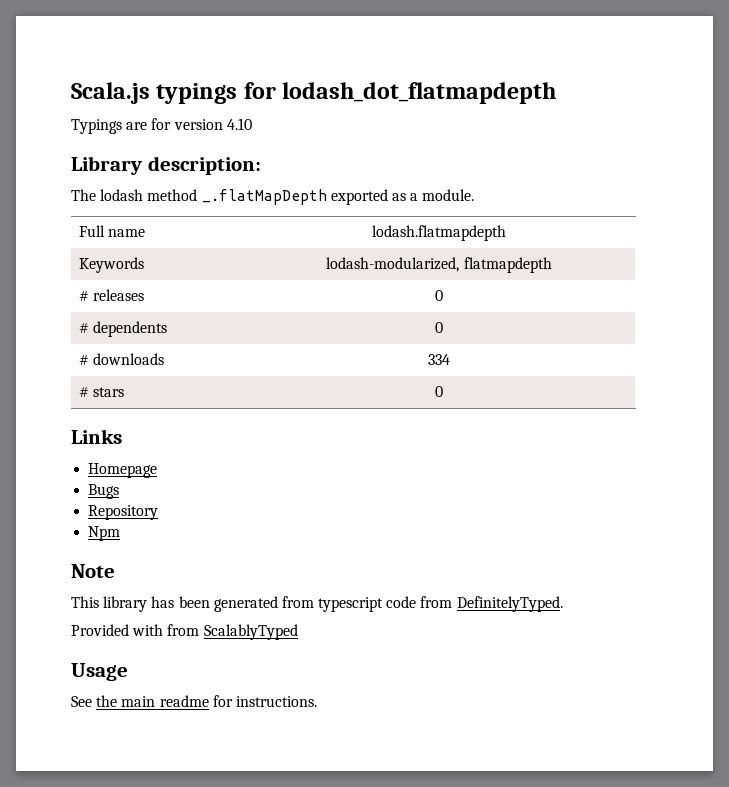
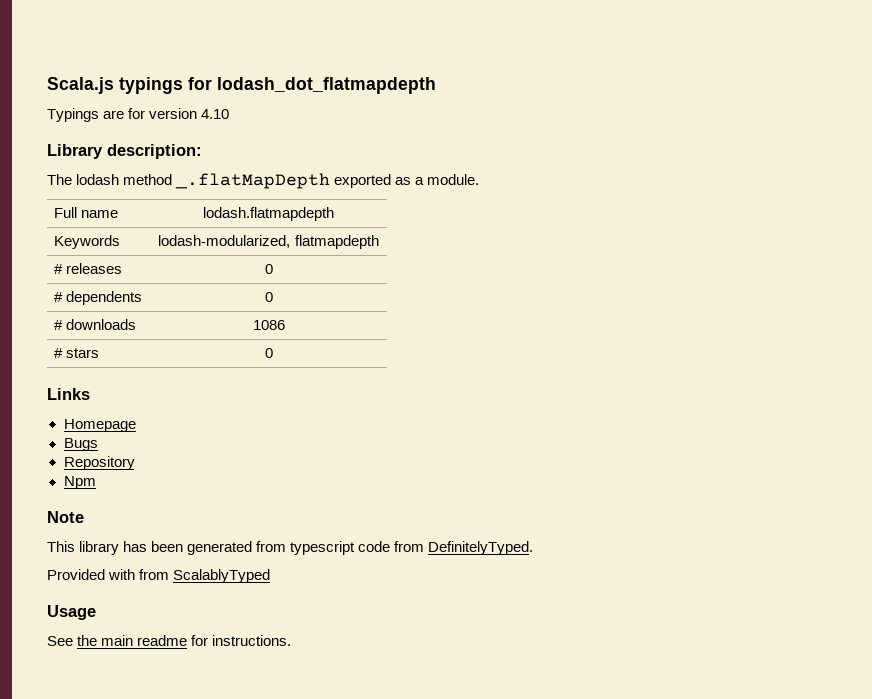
- # downloads | 334
+ # downloads | 1086

